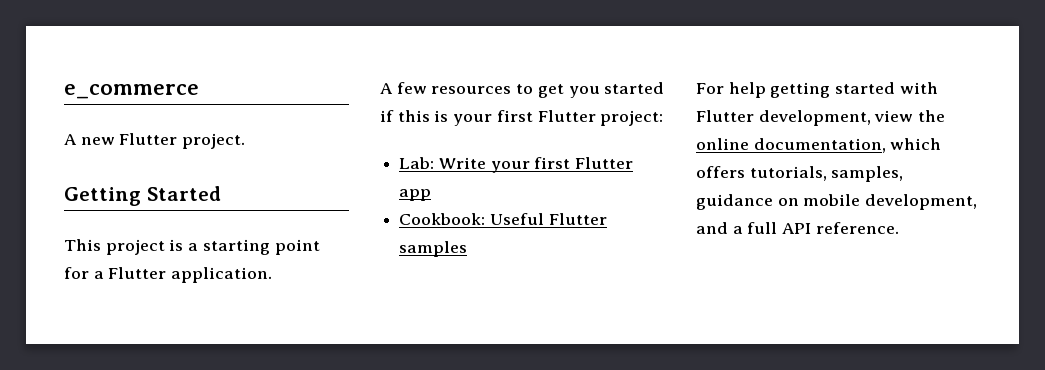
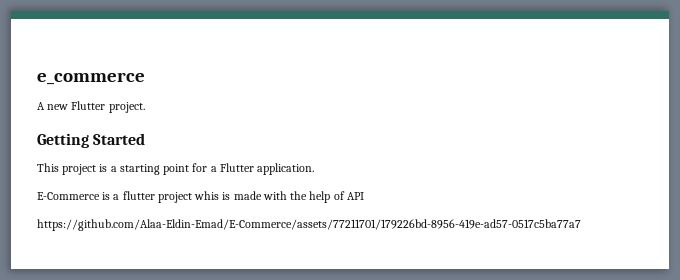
- A few resources to get you started if this is your first Flutter project:
- Lab: Write your first Flutter app
- Cookbook: Useful Flutter samples
- For help getting started with Flutter development, view the online documentation, which offers tutorials, samples, guidance on mobile development, and a full API reference.
+ E-Commerce is a flutter project whis is made with the help of API
+ https://github.com/Alaa-Eldin-Emad/E-Commerce/assets/77211701/179226bd-8956-419e-ad57-0517c5ba77a7

